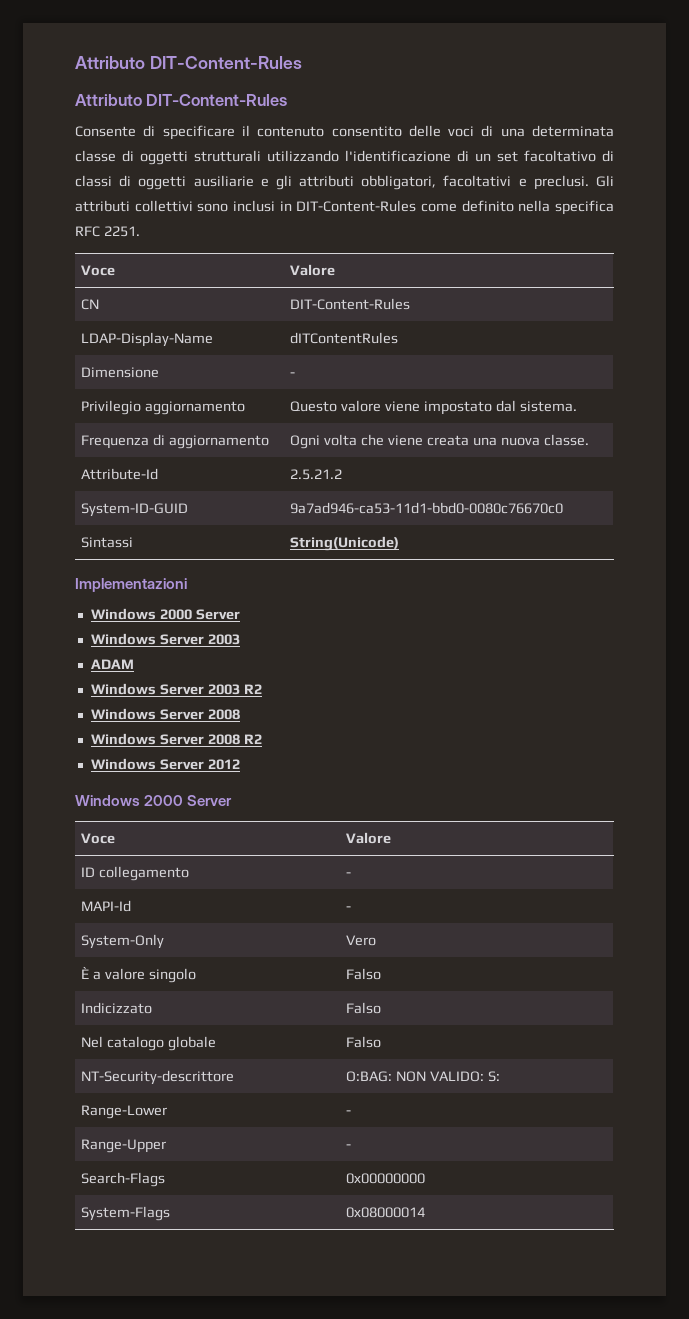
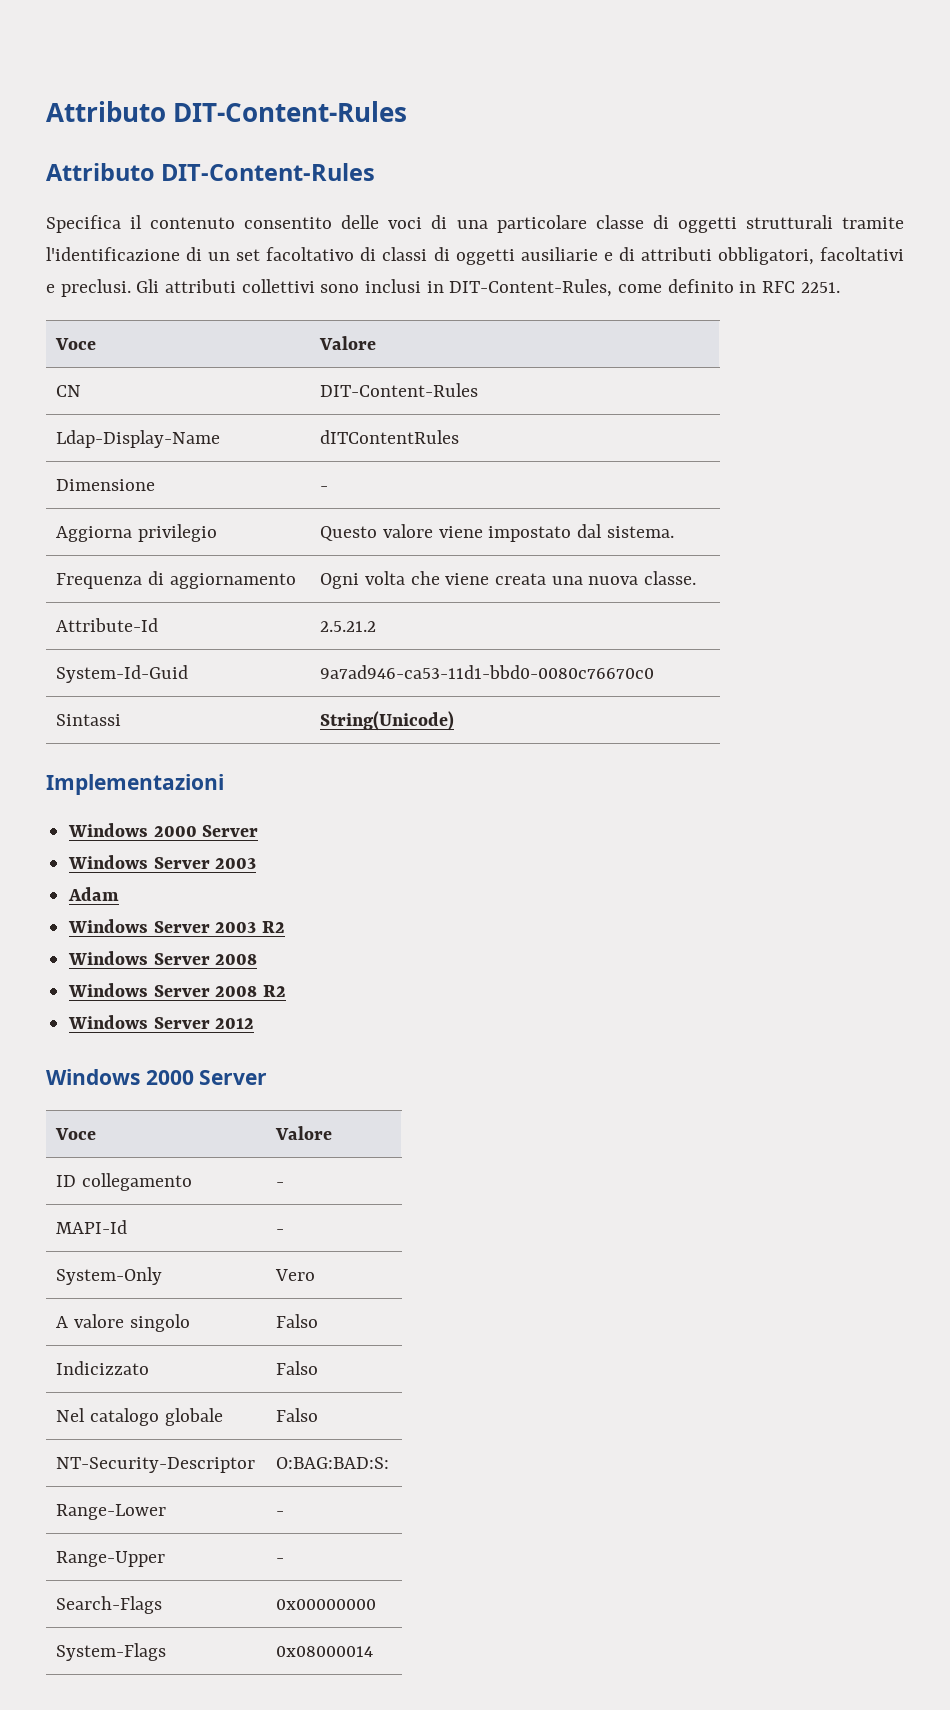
- Consente di specificare il contenuto consentito delle voci di una determinata classe di oggetti strutturali utilizzando l'identificazione di un set facoltativo di classi di oggetti ausiliarie e gli attributi obbligatori, facoltativi e preclusi.
+ Specifica il contenuto consentito delle voci di una particolare classe di oggetti strutturali tramite l'identificazione di un set facoltativo di classi di oggetti ausiliarie e di attributi obbligatori, facoltativi e preclusi.
- Gli attributi collettivi sono inclusi in DIT-Content-Rules come definito nella specifica RFC 2251.
+ Gli attributi collettivi sono inclusi in DIT-Content-Rules, come definito in RFC 2251.
- LDAP-Display-Name | dITContentRules
+ Ldap-Display-Name | dITContentRules
- Privilegio aggiornamento | Questo valore viene impostato dal sistema.
+ Aggiorna privilegio | Questo valore viene impostato dal sistema.
- System-ID-GUID | 9a7ad946-ca53-11d1-bbd0-0080c76670c0
+ System-Id-Guid | 9a7ad946-ca53-11d1-bbd0-0080c76670c0
- ADAM
+ Adam
- È a valore singolo | Falso
+ A valore singolo | Falso
- NT-Security-descrittore | O:BAG: NON VALIDO: S:
+ NT-Security-Descriptor | O:BAG:BAD:S:

